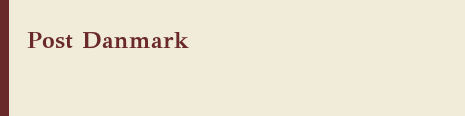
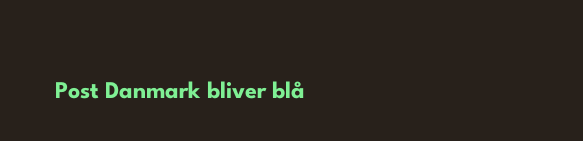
- Post Danmark
+ Post Danmark bliver blå

